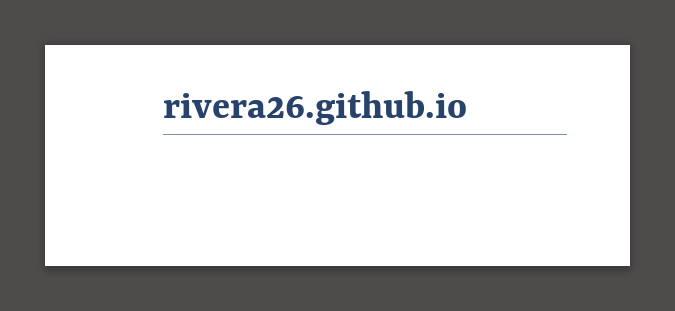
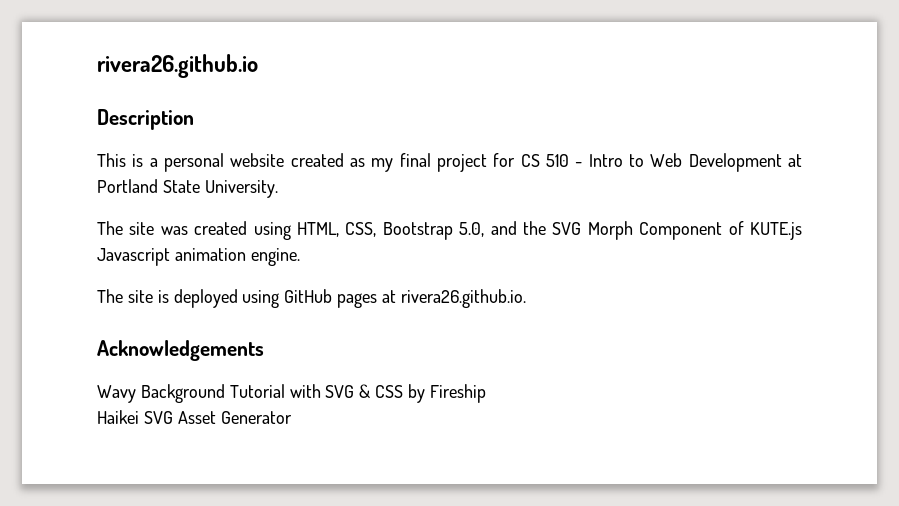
+ Description
+ This is a personal website created as my final project for CS 510 - Intro to Web Development at Portland State University.
+ The site was created using HTML, CSS, Bootstrap 5.0, and the SVG Morph Component of KUTE.js Javascript animation engine.
+ The site is deployed using GitHub pages at rivera26.github.io.
+ Acknowledgements
+ Wavy Background Tutorial with SVG & CSS by Fireship
+ Haikei SVG Asset Generator

